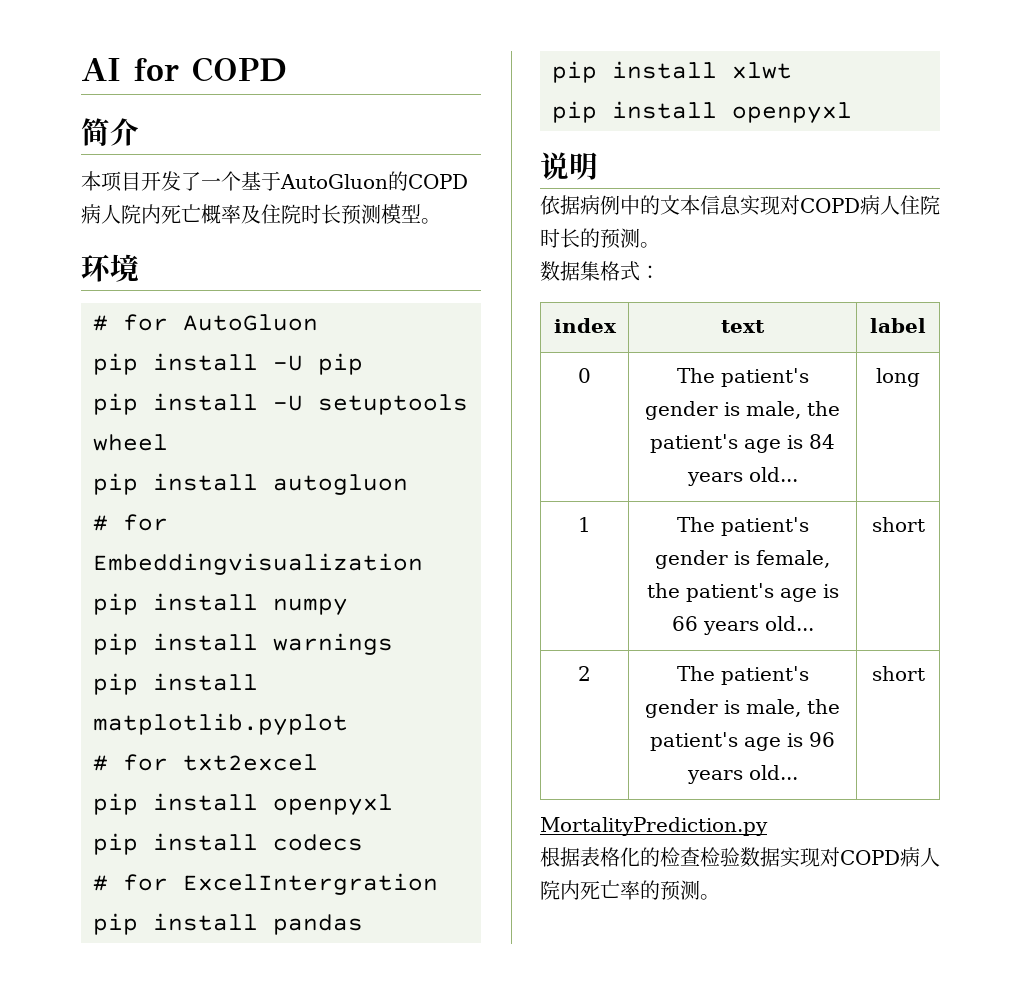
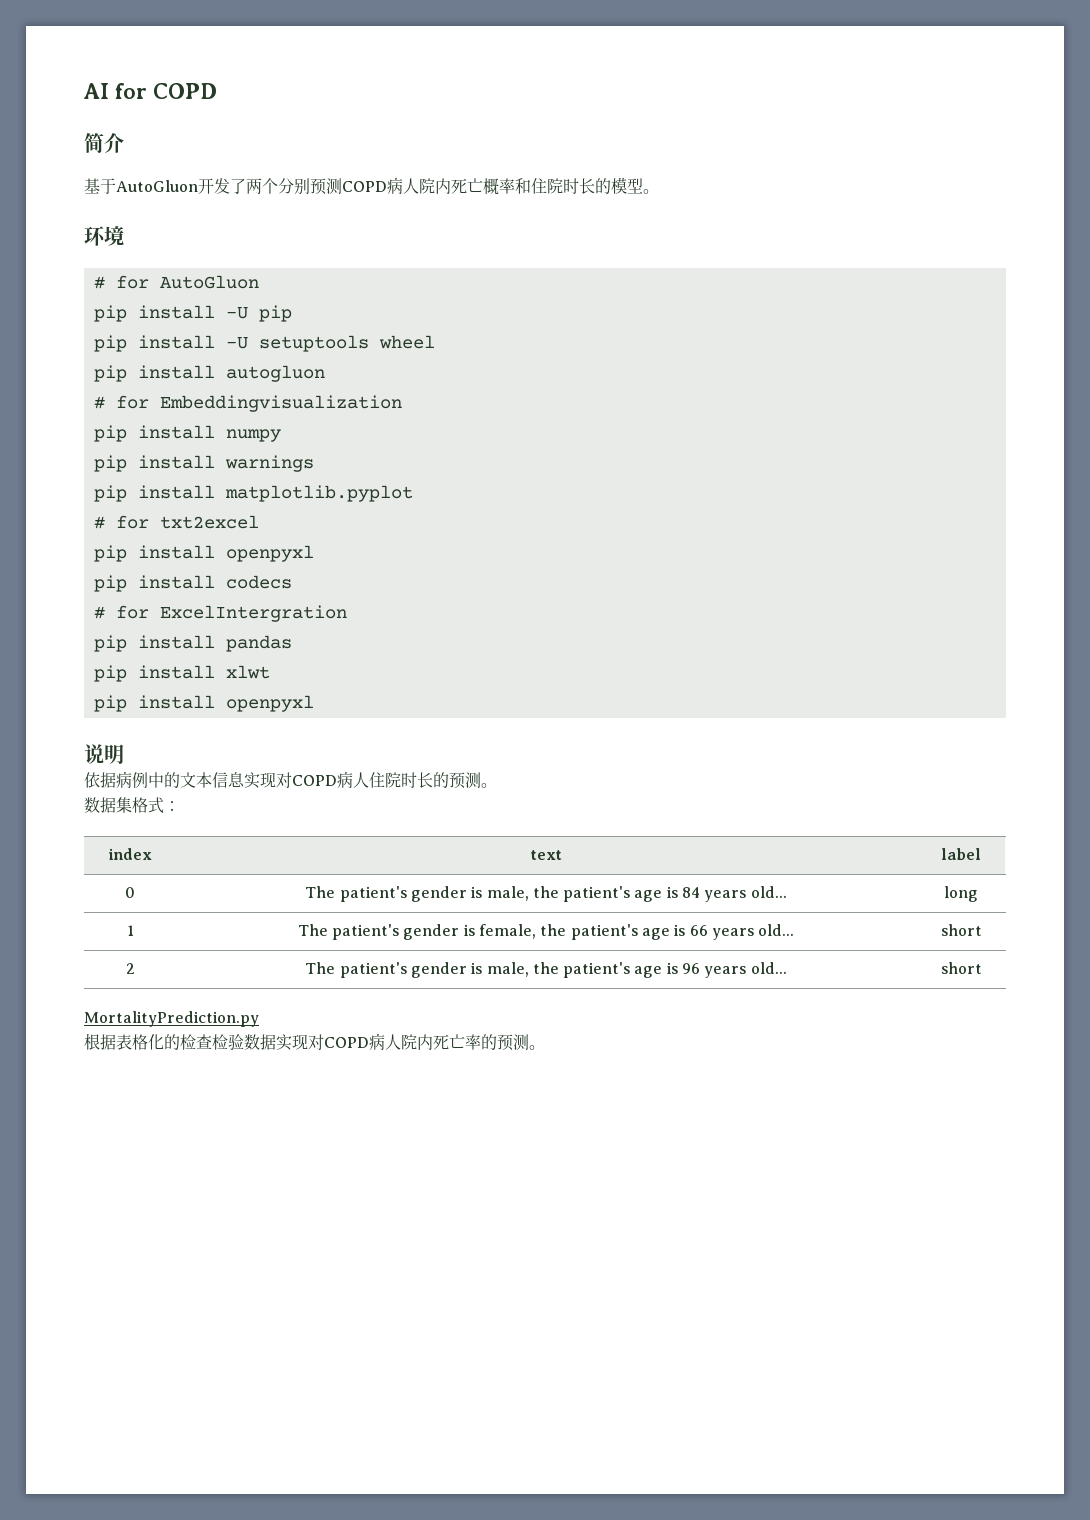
- 本项目开发了一个基于AutoGluon的COPD病人院内死亡概率及住院时长预测模型。
+ 基于AutoGluon开发了两个分别预测COPD病人院内死亡概率和住院时长的模型。

